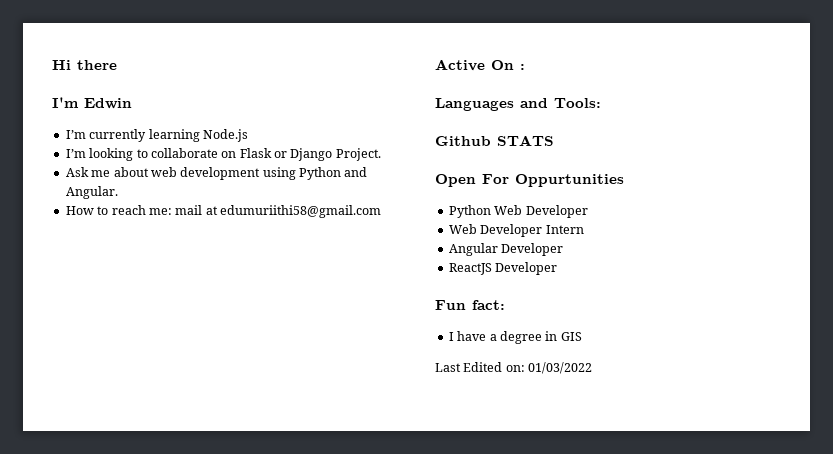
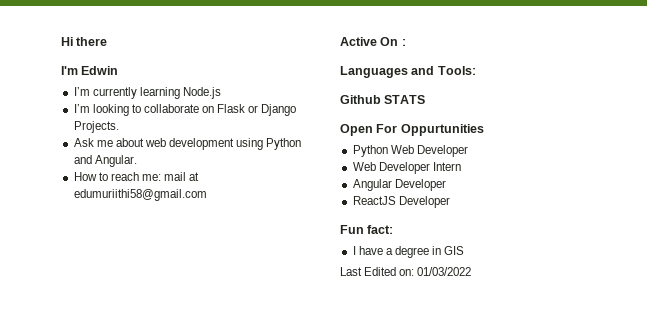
- I’m looking to collaborate on Flask or Django Project.
+ I’m looking to collaborate on Flask or Django Projects.

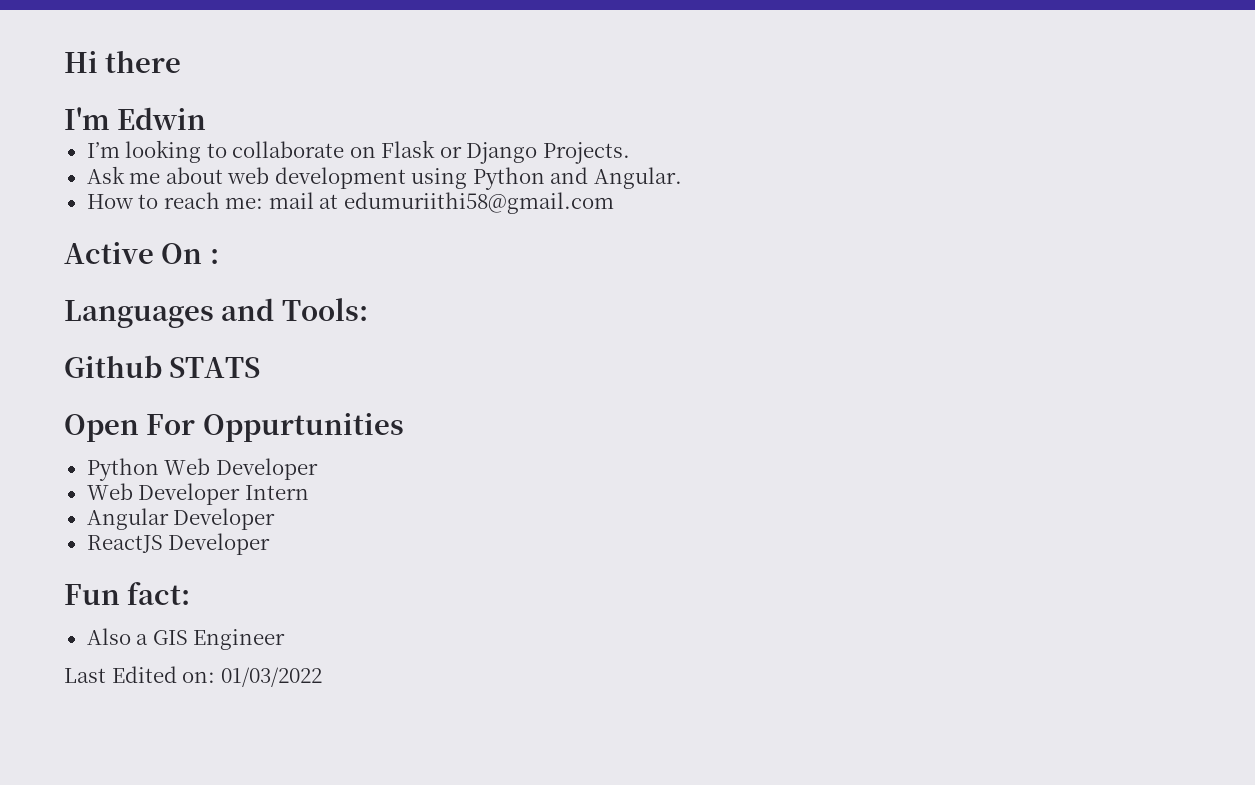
- I’m currently learning Node.js
- I have a degree in GIS
+ Also a GIS Engineer

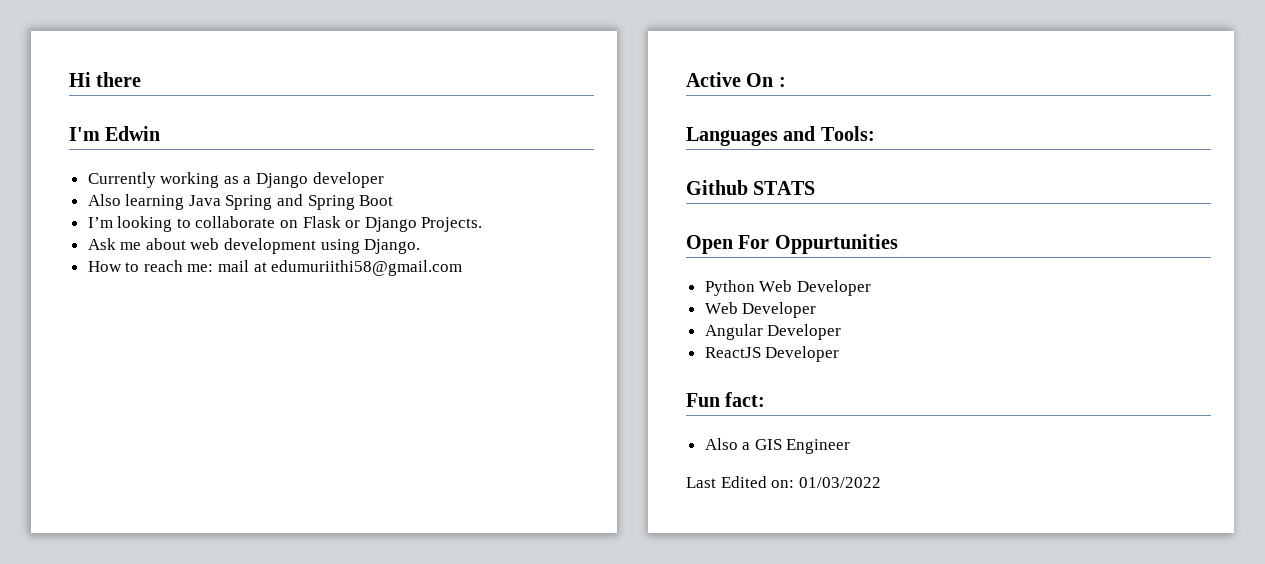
+ Currently working as a Django developer
+ Also learning Java Spring and Spring Boot
- Ask me about web development using Python and Angular.
+ Ask me about web development using Django.
  Python Web Developer
- Web Developer Intern
+ Web Developer

